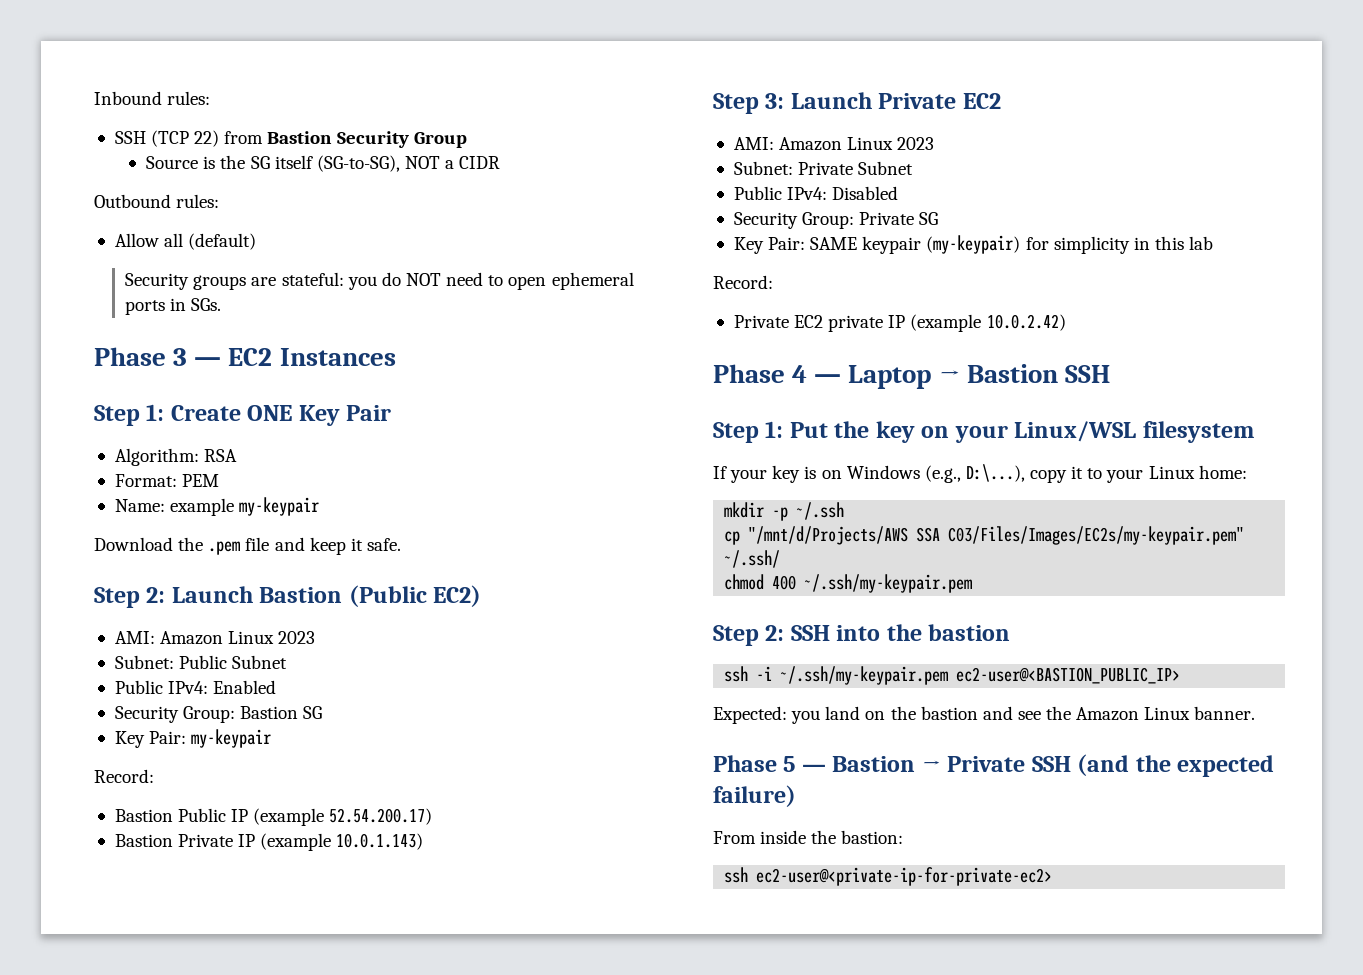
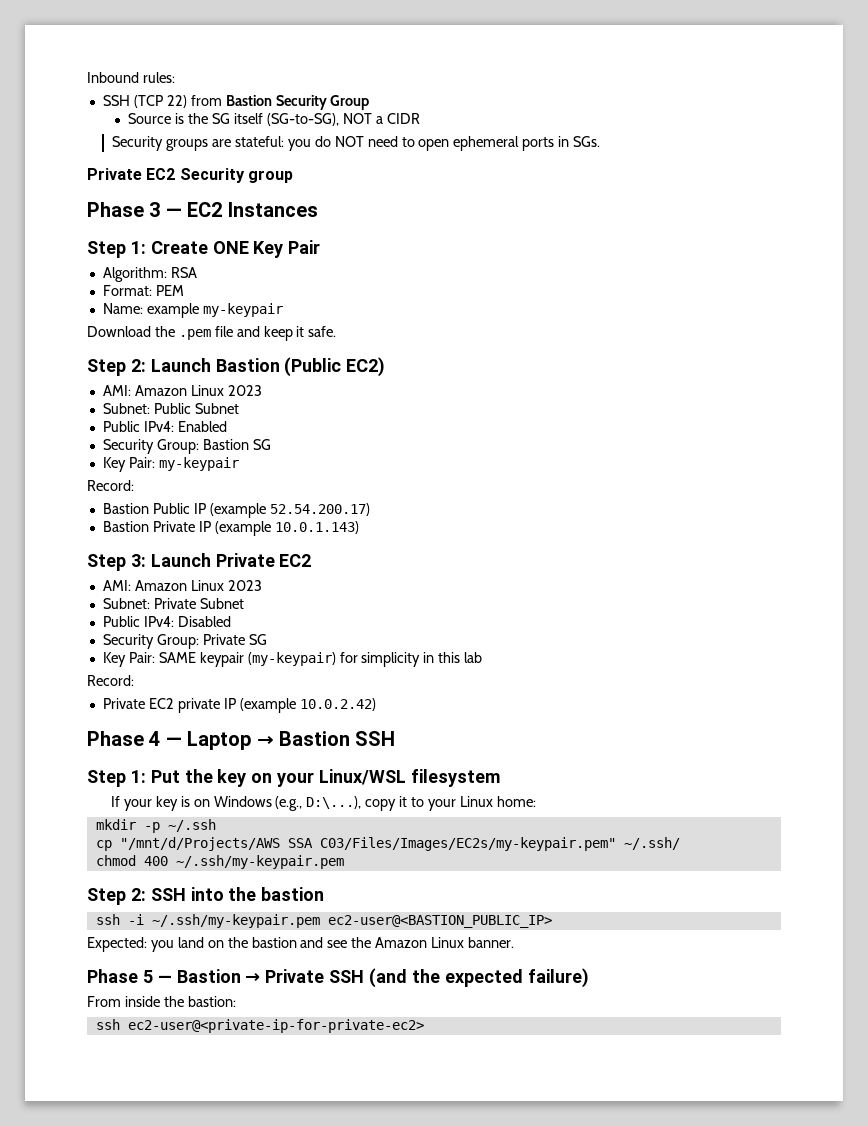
- Outbound rules:
- Allow all (default)
+ Private EC2 Security group

